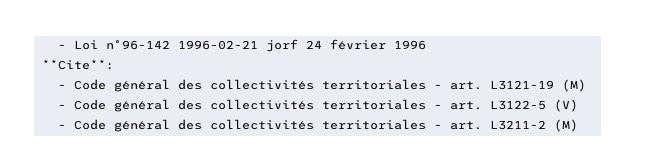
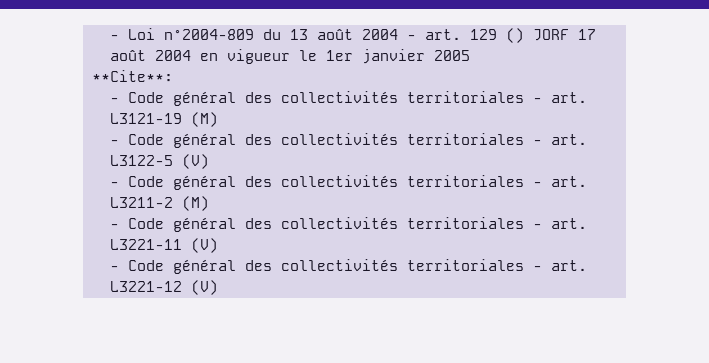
- - Loi n°96-142 1996-02-21 jorf 24 février 1996
+ - Loi n°2004-809 du 13 août 2004 - art. 129 () JORF 17 août 2004 en vigueur le 1er janvier 2005
+ - Code général des collectivités territoriales - art. L3221-11 (V)
+ - Code général des collectivités territoriales - art. L3221-12 (V)

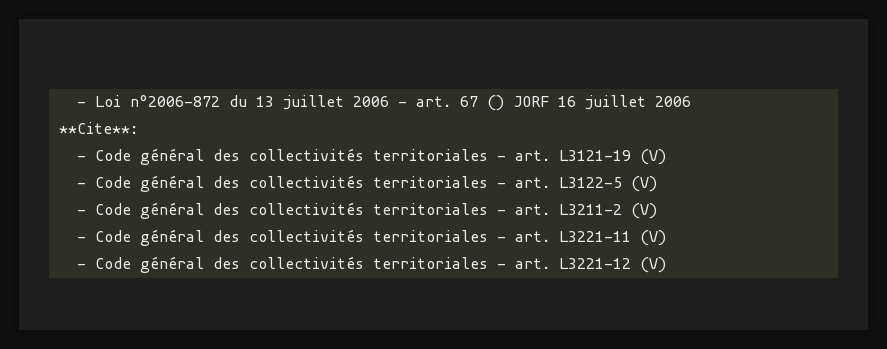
- - Loi n°2004-809 du 13 août 2004 - art. 129 () JORF 17 août 2004 en vigueur le 1er janvier 2005
+ - Loi n°2006-872 du 13 juillet 2006 - art. 67 () JORF 16 juillet 2006
- - Code général des collectivités territoriales - art. L3121-19 (M)
+ - Code général des collectivités territoriales - art. L3121-19 (V)
- - Code général des collectivités territoriales - art. L3211-2 (M)
+ - Code général des collectivités territoriales - art. L3211-2 (V)

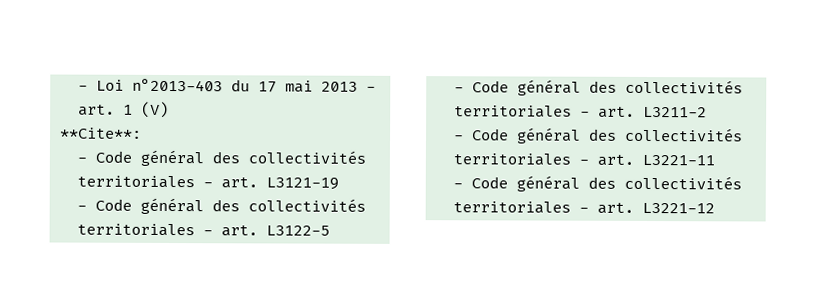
- - Loi n°2006-872 du 13 juillet 2006 - art. 67 () JORF 16 juillet 2006
+ - Loi n°2013-403 du 17 mai 2013 - art. 1 (V)
- - Code général des collectivités territoriales - art. L3121-19 (V)
+ - Code général des collectivités territoriales - art. L3121-19
- - Code général des collectivités territoriales - art. L3122-5 (V)
+ - Code général des collectivités territoriales - art. L3122-5
- - Code général des collectivités territoriales - art. L3211-2 (V)
+ - Code général des collectivités territoriales - art. L3211-2
- - Code général des collectivités territoriales - art. L3221-11 (V)
+ - Code général des collectivités territoriales - art. L3221-11
- - Code général des collectivités territoriales - art. L3221-12 (V)
+ - Code général des collectivités territoriales - art. L3221-12

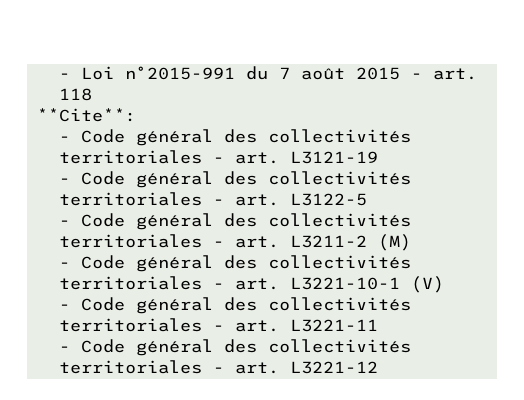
- - Loi n°2013-403 du 17 mai 2013 - art. 1 (V)
+ - Loi n°2015-991 du 7 août 2015 - art. 118
- - Code général des collectivités territoriales - art. L3211-2
+ - Code général des collectivités territoriales - art. L3211-2 (M)
+ - Code général des collectivités territoriales - art. L3221-10-1 (V)

